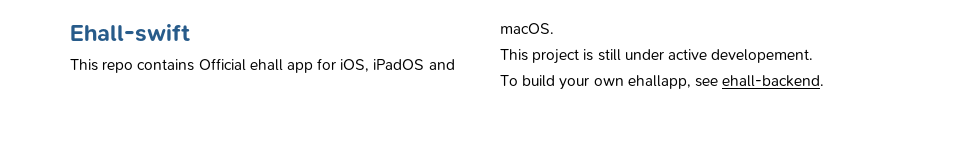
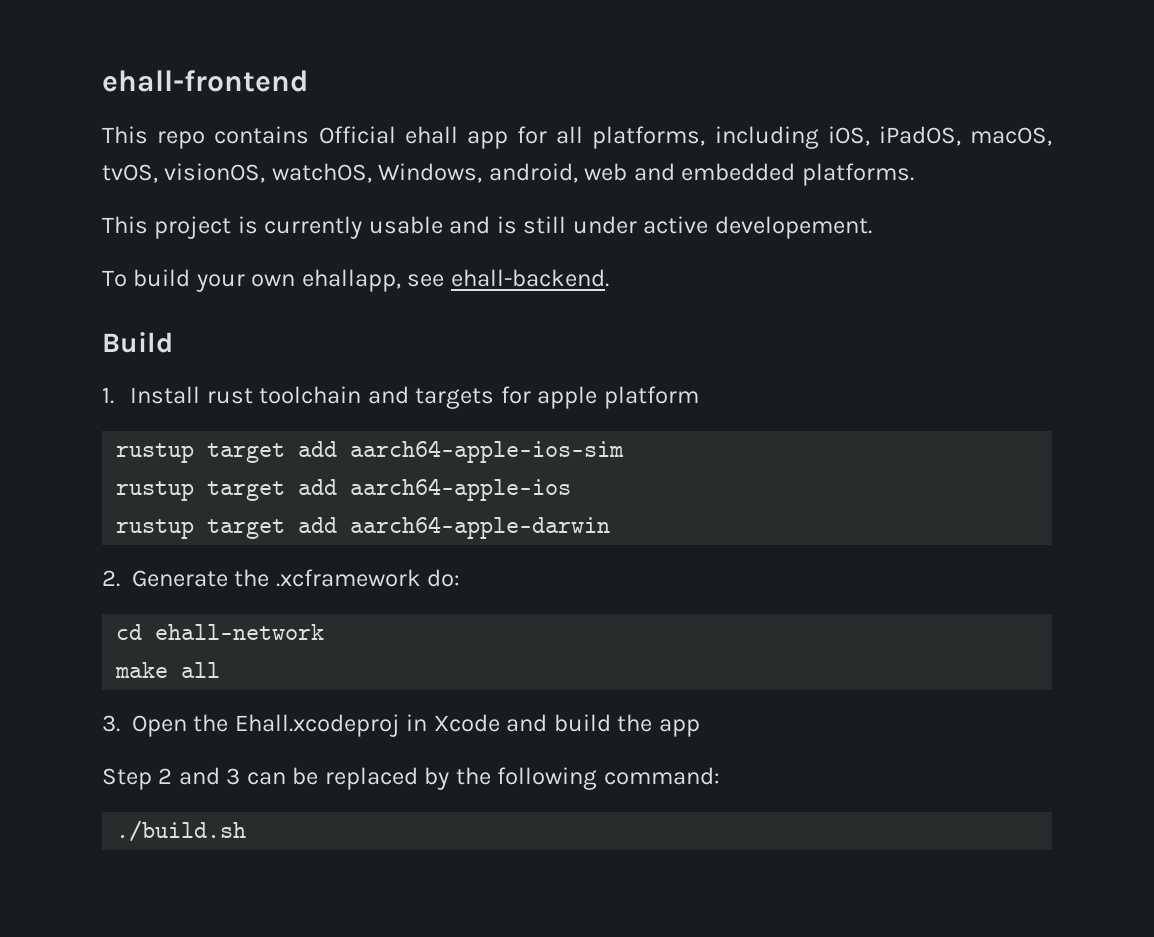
- Ehall-swift
+ ehall-frontend
- This repo contains Official ehall app for iOS, iPadOS and macOS.
+ This repo contains Official ehall app for all platforms, including iOS, iPadOS, macOS, tvOS, visionOS, watchOS, Windows, android, web and embedded platforms.
- This project is still under active developement.
+ This project is currently usable and is still under active developement.
+ Build
+ 1. Install rust toolchain and targets for apple platform
+ rustup target add aarch64-apple-ios-sim
+ rustup target add aarch64-apple-ios
+ rustup target add aarch64-apple-darwin
+ 2. Generate the .xcframework do:
+ cd ehall-network
+ make all
+ 3. Open the Ehall.xcodeproj in Xcode and build the app
+ Step 2 and 3 can be replaced by the following command:
+ ./build.sh

